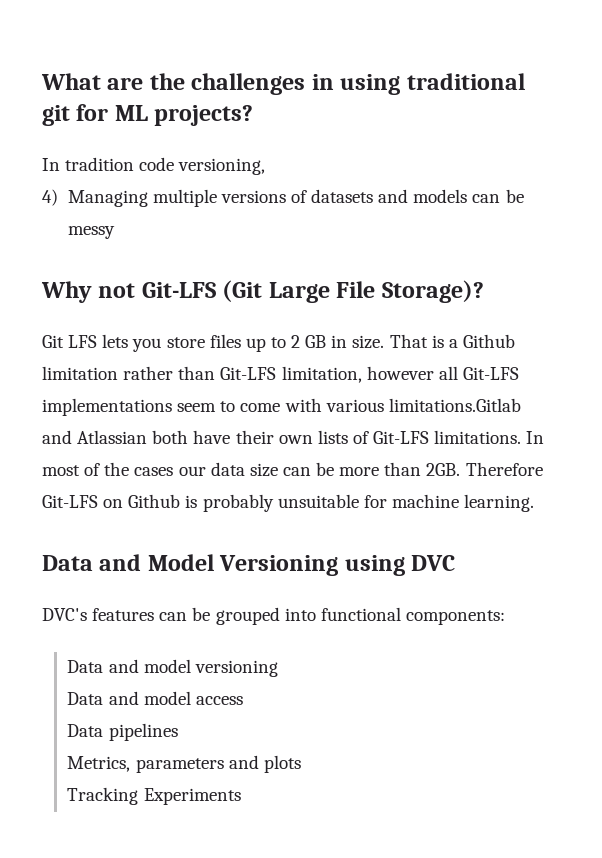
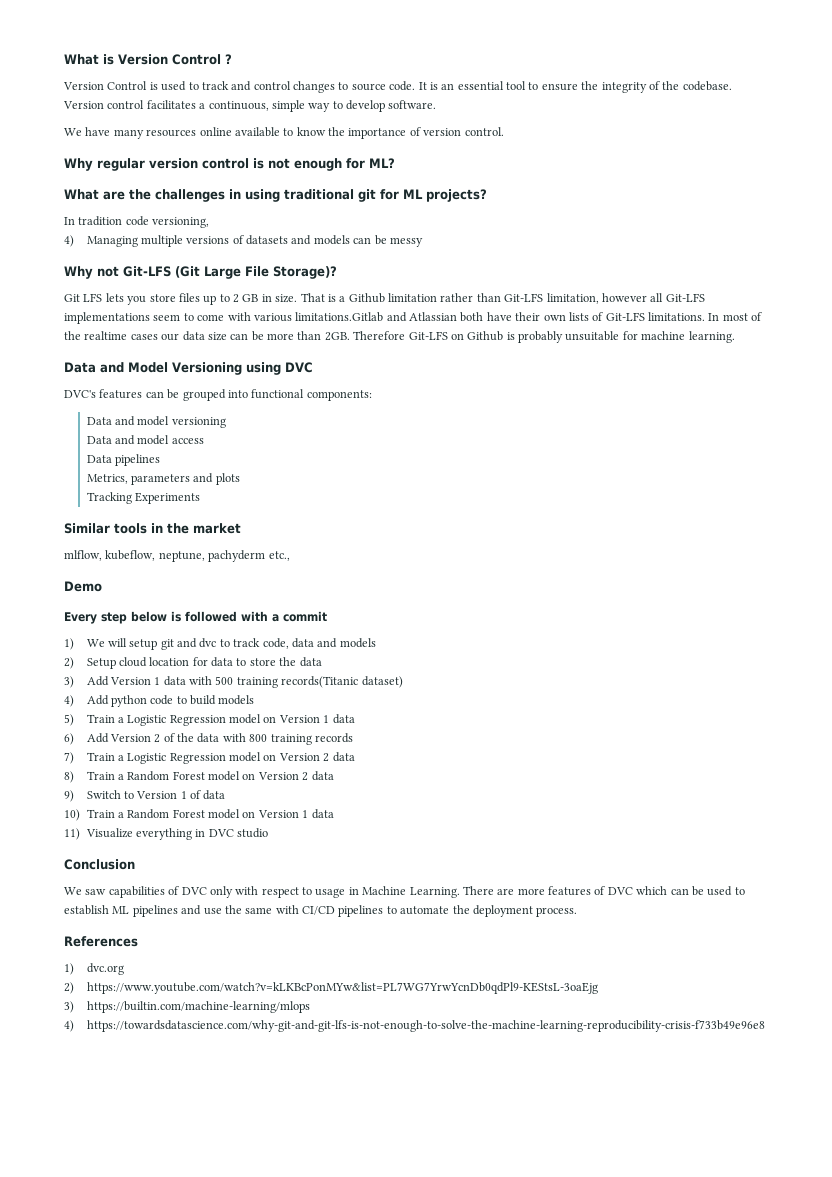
+ What is Version Control ?
+ Version Control is used to track and control changes to source code. It is an essential tool to ensure the integrity of the codebase. Version control facilitates a continuous, simple way to develop software.
+ We have many resources online available to know the importance of version control.
+ Why regular version control is not enough for ML?
- In most of the cases our data size can be more than 2GB.
+ In most of the realtime cases our data size can be more than 2GB.
+ Similar tools in the market
+ mlflow, kubeflow, neptune, pachyderm etc.,
+ Demo
+ Every step below is followed with a commit
+ 1) We will setup git and dvc to track code, data and models
+ 2) Setup cloud location for data to store the data
+ 3) Add Version 1 data with 500 training records(Titanic dataset)
+ 4) Add python code to build models
+ 5) Train a Logistic Regression model on Version 1 data
+ 6) Add Version 2 of the data with 800 training records
+ 7) Train a Logistic Regression model on Version 2 data
+ 8) Train a Random Forest model on Version 2 data
+ 9) Switch to Version 1 of data
+ 10) Train a Random Forest model on Version 1 data
+ 11) Visualize everything in DVC studio
+ Conclusion
+ We saw capabilities of DVC only with respect to usage in Machine Learning. There are more features of DVC which can be used to establish ML pipelines and use the same with CI/CD pipelines to automate the deployment process.
+ References
+ 1) dvc.org
+ 2) https://www.youtube.com/watch?v=kLKBcPonMYw&list=PL7WG7YrwYcnDb0qdPl9-KEStsL-3oaEjg
+ 3) https://builtin.com/machine-learning/mlops
+ 4) https://towardsdatascience.com/why-git-and-git-lfs-is-not-enough-to-solve-the-machine-learning-reproducibility-crisis-f733b49e96e8

